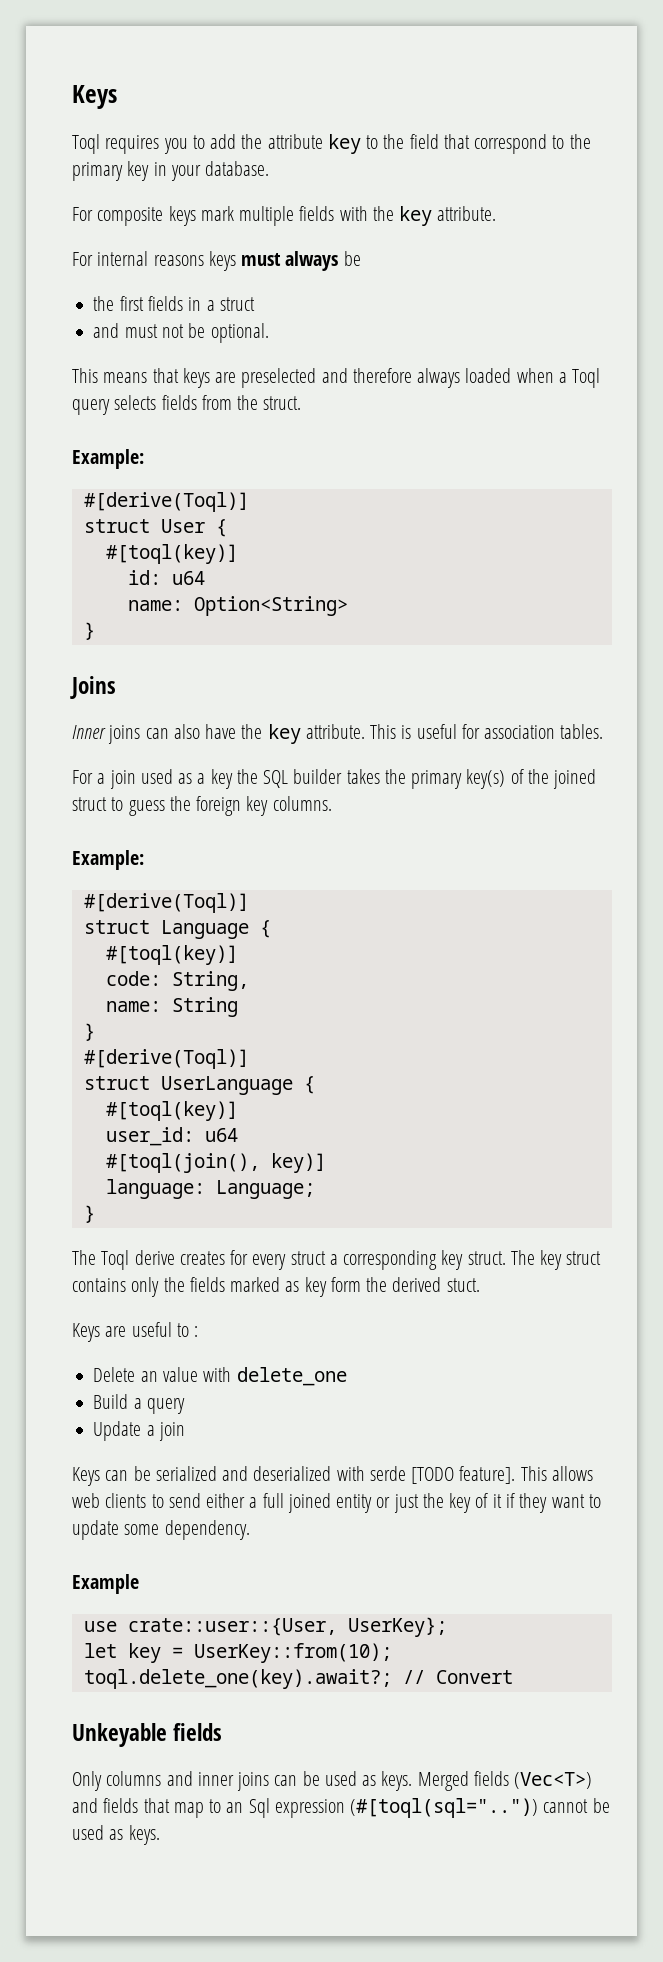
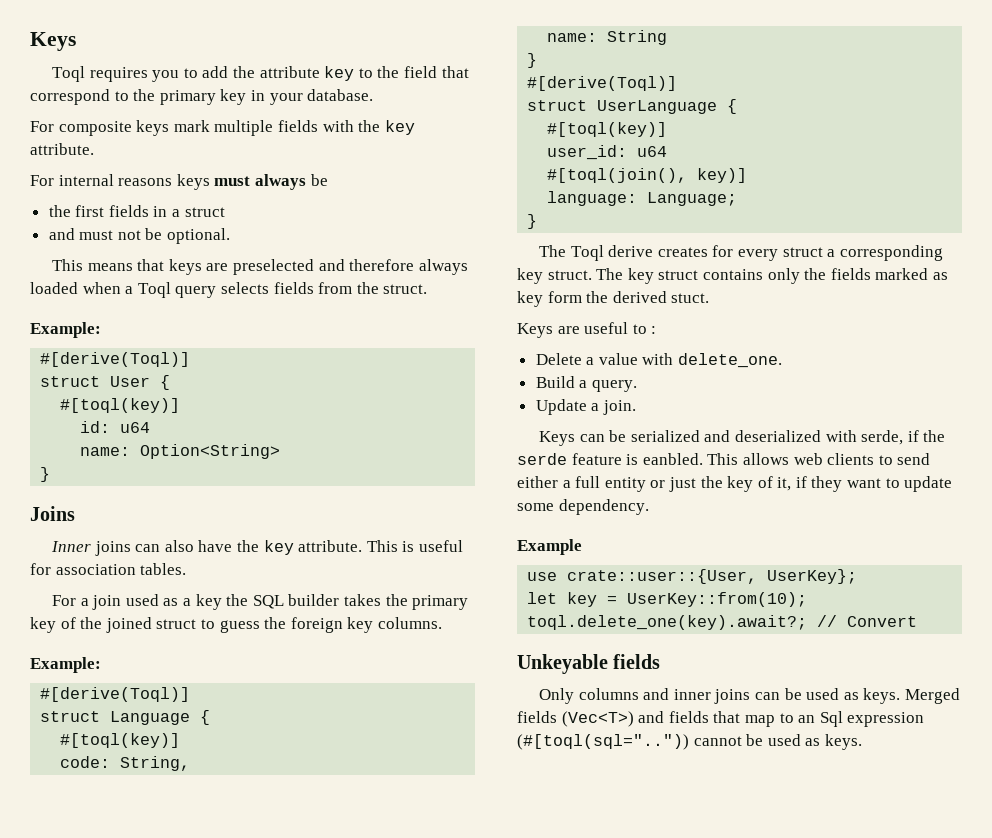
- For a join used as a key the SQL builder takes the primary key(s) of the joined struct to guess the foreign key columns.
+ For a join used as a key the SQL builder takes the primary key of the joined struct to guess the foreign key columns.
- Delete an value with delete_one
+ Delete a value with delete_one.
- Build a query
+ Build a query.
- Update a join
+ Update a join.
- Keys can be serialized and deserialized with serde [TODO feature].
+ Keys can be serialized and deserialized with serde, if the serde feature is eanbled.
- This allows web clients to send either a full joined entity or just the key of it if they want to update some dependency.
+ This allows web clients to send either a full entity or just the key of it, if they want to update some dependency.

